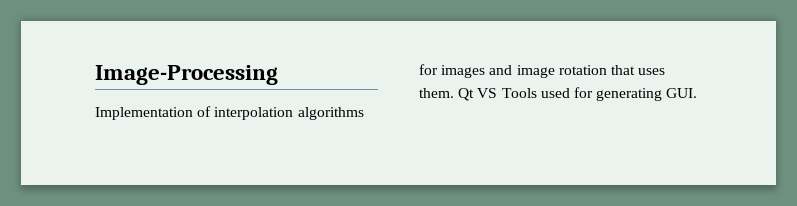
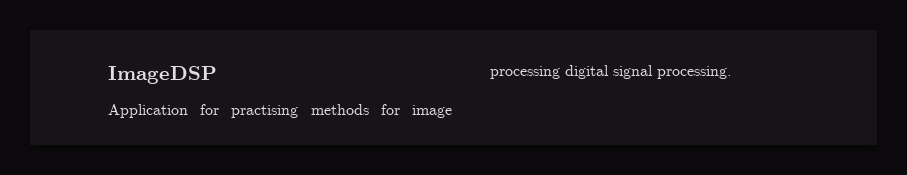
- Image-Processing
- Implementation of interpolation algorithms for images and image rotation that uses them. Qt VS Tools used for generating GUI.
+ ImageDSP
+ Application for practising methods for image processing digital signal processing.

